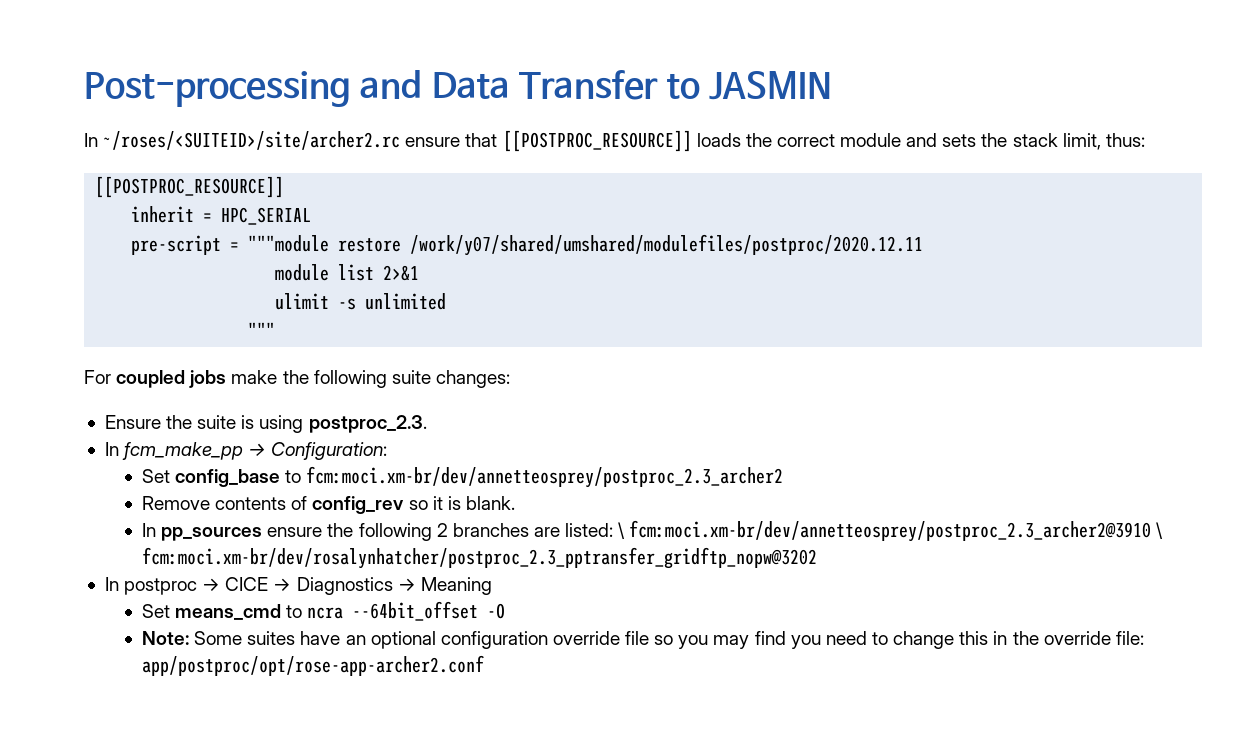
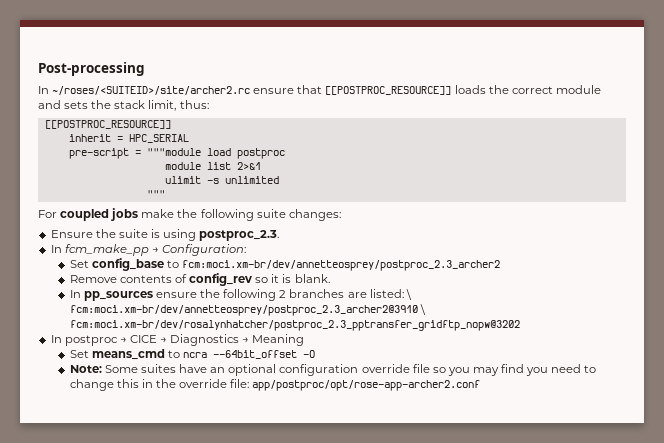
- Post-processing and Data Transfer to JASMIN
+ Post-processing
- pre-script = """module restore /work/y07/shared/umshared/modulefiles/postproc/2020.12.11
+ pre-script = """module load postproc

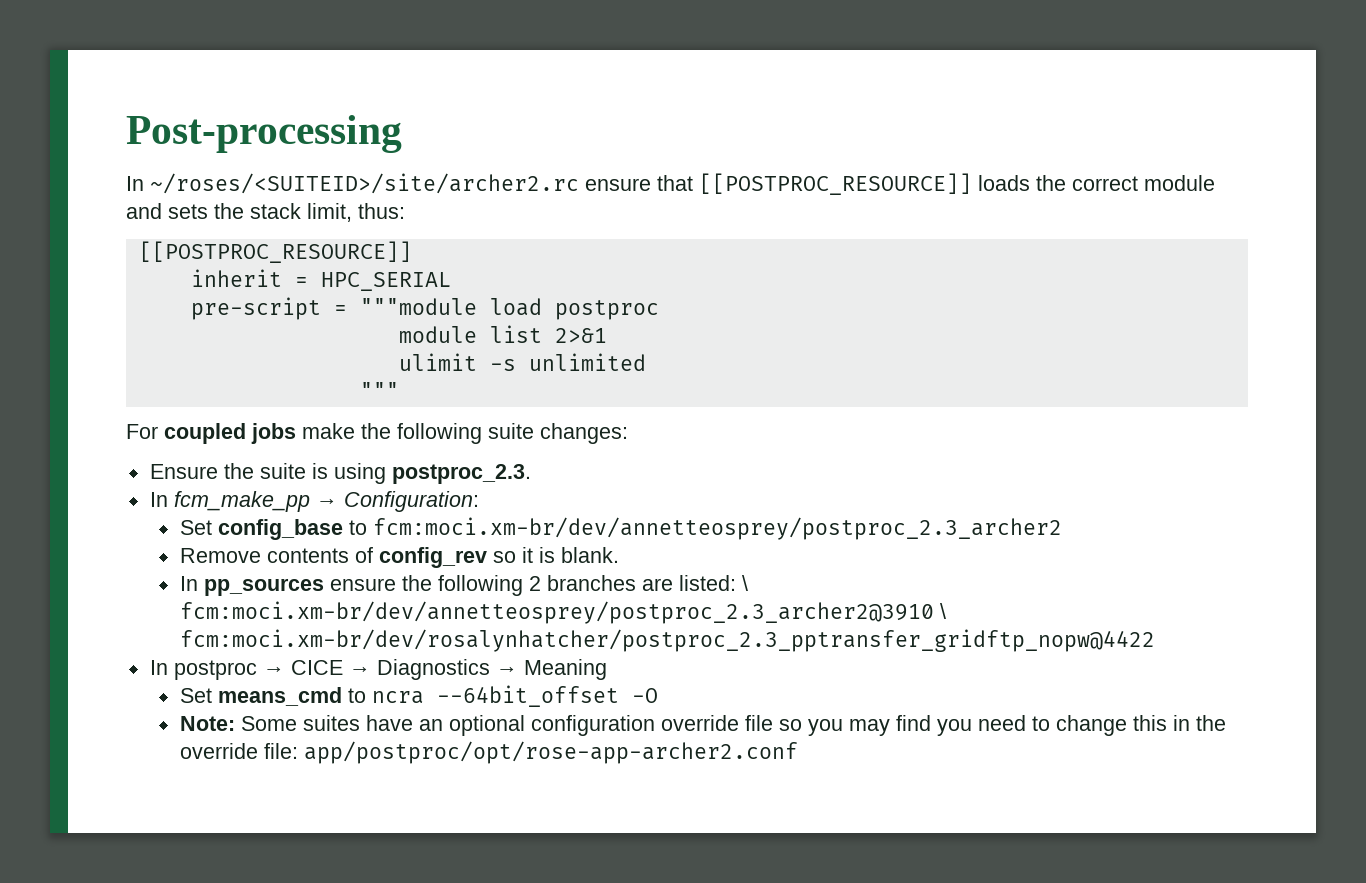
- In pp_sources ensure the following 2 branches are listed: \ fcm:moci.xm-br/dev/annetteosprey/postproc_2.3_archer2@3910 \ fcm:moci.xm-br/dev/rosalynhatcher/postproc_2.3_pptransfer_gridftp_nopw@3202
+ In pp_sources ensure the following 2 branches are listed: \ fcm:moci.xm-br/dev/annetteosprey/postproc_2.3_archer2@3910 \ fcm:moci.xm-br/dev/rosalynhatcher/postproc_2.3_pptransfer_gridftp_nopw@4422

